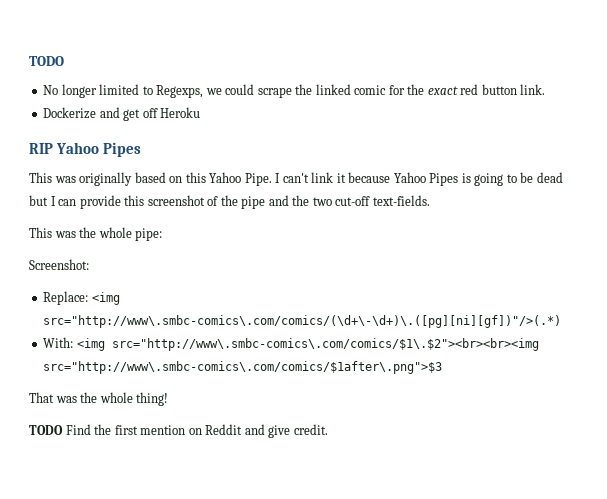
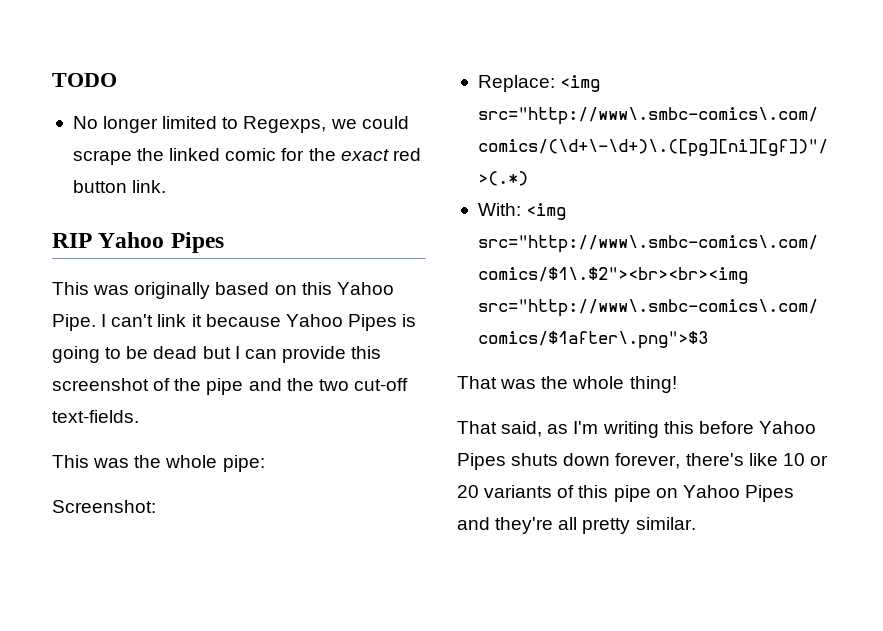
- Dockerize and get off Heroku
- TODO Find the first mention on Reddit and give credit.
+ That said, as I'm writing this before Yahoo Pipes shuts down forever, there's like 10 or 20 variants of this pipe on Yahoo Pipes and they're all pretty similar.

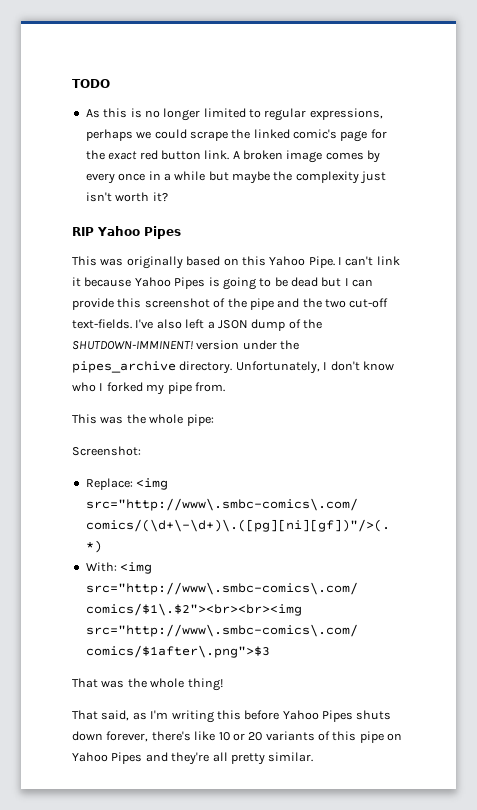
- No longer limited to Regexps, we could scrape the linked comic for the exact red button link.
+ As this is no longer limited to regular expressions, perhaps we could scrape the linked comic's page for the exact red button link. A broken image comes by every once in a while but maybe the complexity just isn't worth it?
+ I've also left a JSON dump of the SHUTDOWN-IMMINENT! version under the pipes_archive directory. Unfortunately, I don't know who I forked my pipe from.

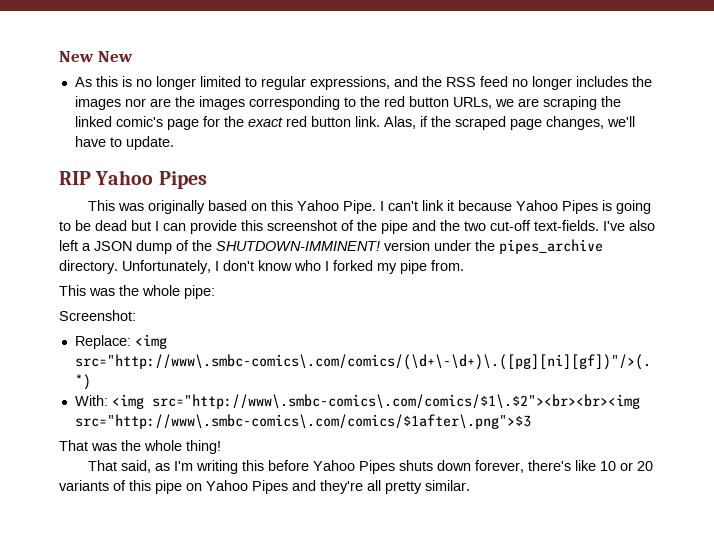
- TODO
+ New New
- As this is no longer limited to regular expressions, perhaps we could scrape the linked comic's page for the exact red button link.
+ As this is no longer limited to regular expressions, and the RSS feed no longer includes the images nor are the images corresponding to the red button URLs, we are scraping the linked comic's page for the exact red button link.
- A broken image comes by every once in a while but maybe the complexity just isn't worth it?
+ Alas, if the scraped page changes, we'll have to update.

